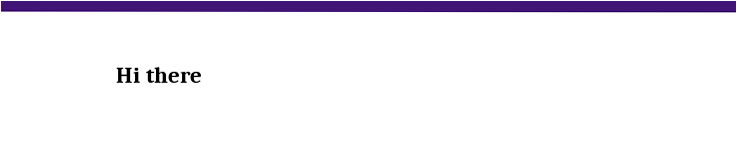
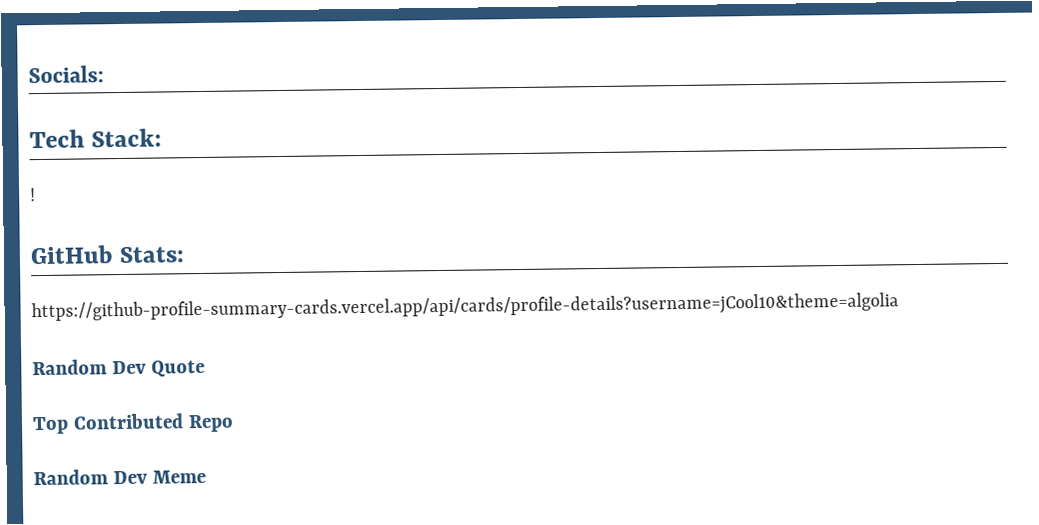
- Hi there
+ Socials:
+ Tech Stack:
+ !
+ GitHub Stats:
+ https://github-profile-summary-cards.vercel.app/api/cards/profile-details?username=jCool10&theme=algolia
+ Random Dev Quote
+ Top Contributed Repo
+ Random Dev Meme

